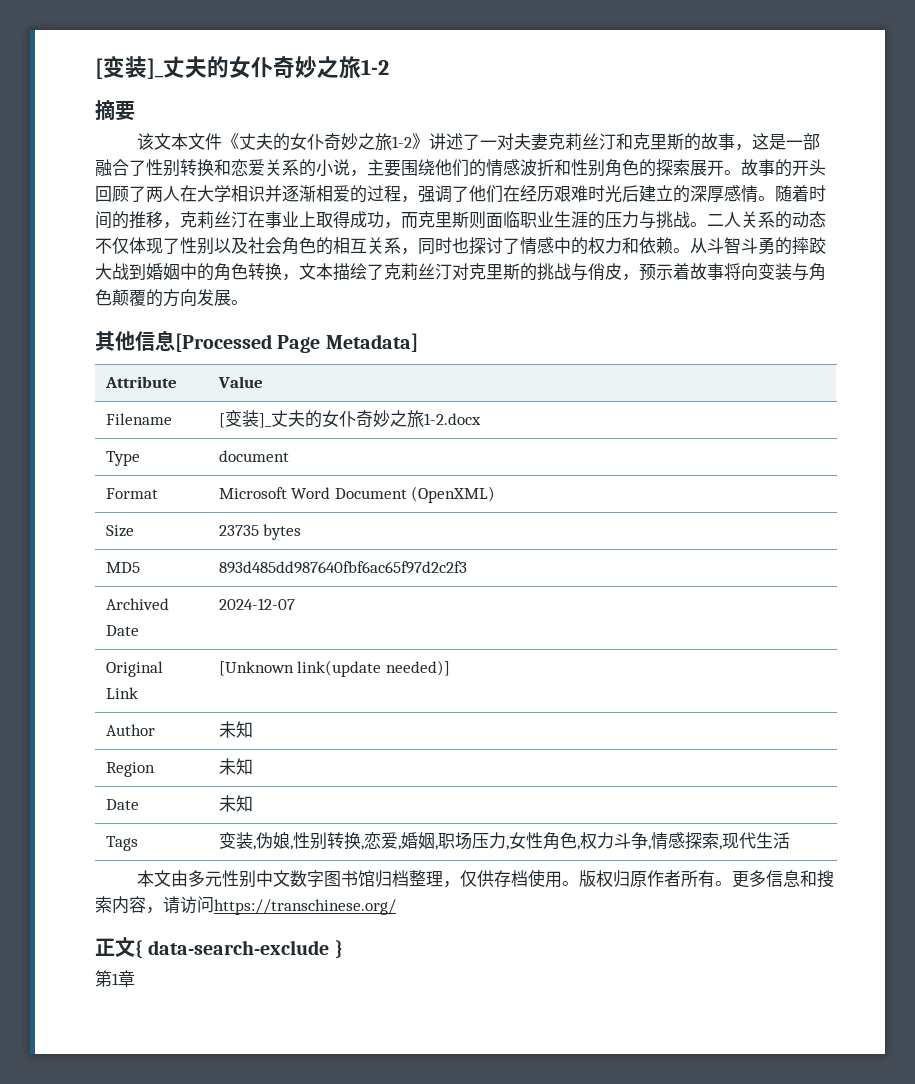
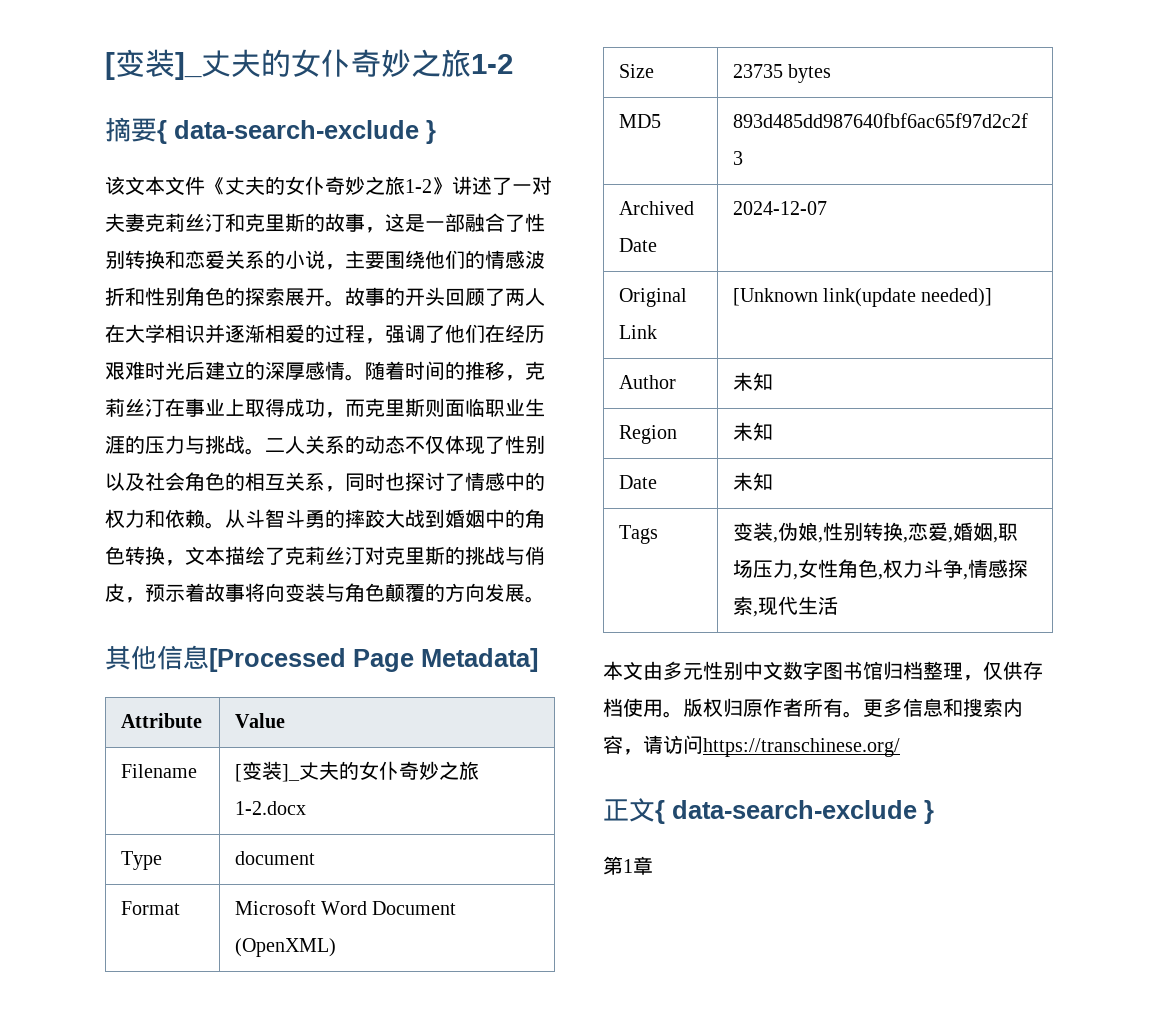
- 摘要
+ 摘要{ data-search-exclude }

